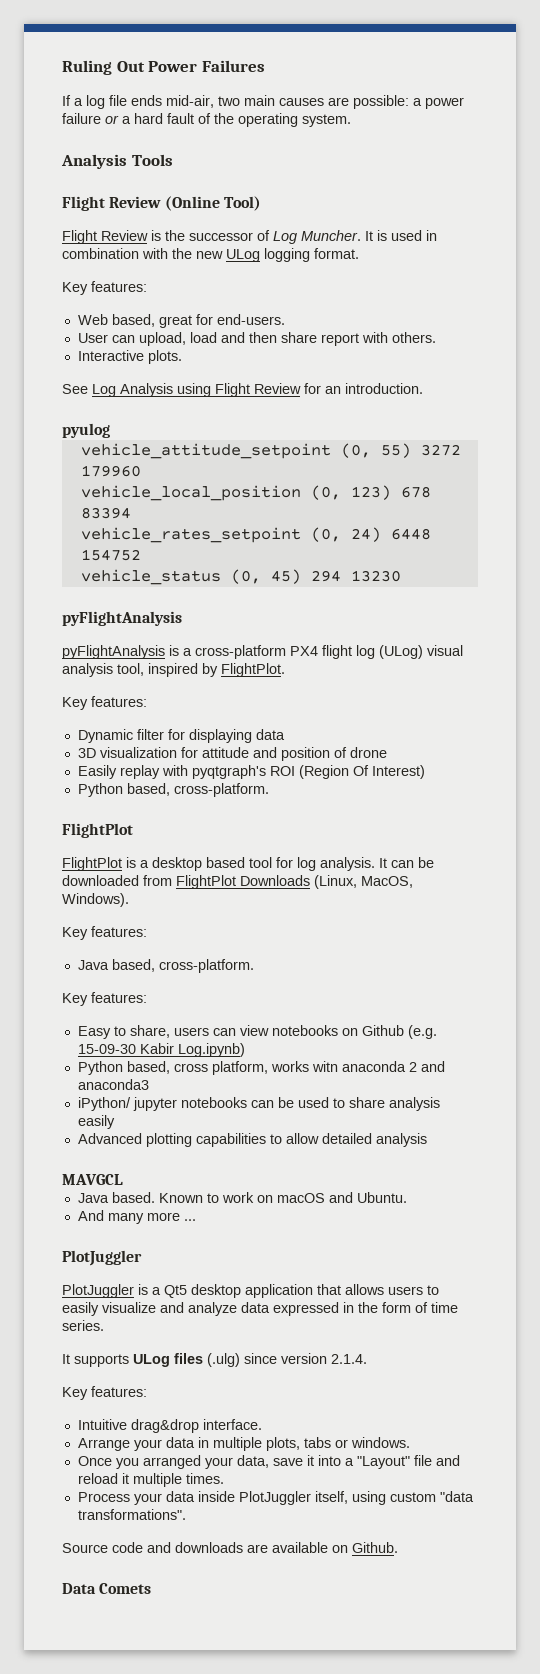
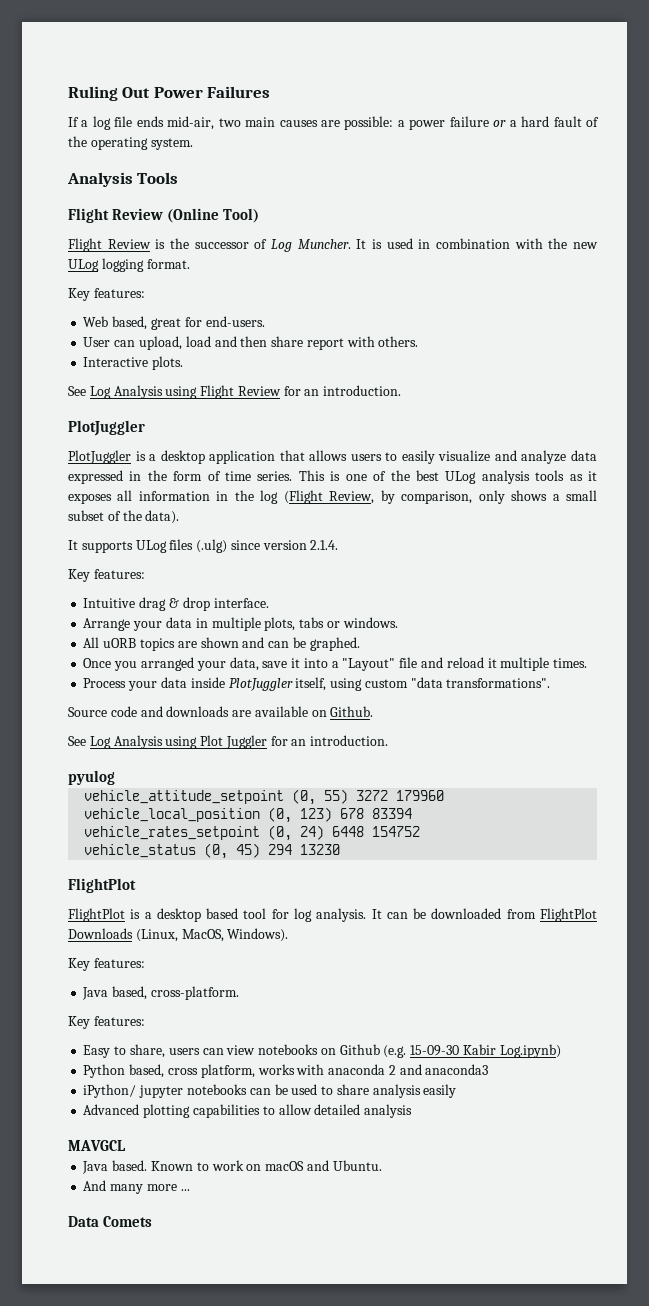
  See Log Analysis using Flight Review for an introduction.
+ PlotJuggler
+ PlotJuggler is a desktop application that allows users to easily visualize and analyze data expressed in the form of time series. This is one of the best ULog analysis tools as it exposes all information in the log (Flight Review, by comparison, only shows a small subset of the data).
+ It supports ULog files (.ulg) since version 2.1.4.
+ Key features:
+ Intuitive drag & drop interface.
+ Arrange your data in multiple plots, tabs or windows.
+ All uORB topics are shown and can be graphed.
+ Once you arranged your data, save it into a "Layout" file and reload it multiple times.
+ Process your data inside PlotJuggler itself, using custom "data transformations".
+ Source code and downloads are available on Github.
+ See Log Analysis using Plot Juggler for an introduction.
  vehicle_status (0, 45) 294 13230
- pyFlightAnalysis
- pyFlightAnalysis is a cross-platform PX4 flight log (ULog) visual analysis tool, inspired by FlightPlot.
- Key features:
- Dynamic filter for displaying data
- 3D visualization for attitude and position of drone
- Easily replay with pyqtgraph's ROI (Region Of Interest)
- Python based, cross-platform.
- Python based, cross platform, works witn anaconda 2 and anaconda3
+ Python based, cross platform, works with anaconda 2 and anaconda3
  And many more ...
- PlotJuggler
- PlotJuggler is a Qt5 desktop application that allows users to easily visualize and analyze data expressed in the form of time series.
- It supports ULog files (.ulg) since version 2.1.4.
- Key features:
- Intuitive drag&drop interface.
- Arrange your data in multiple plots, tabs or windows.
- Once you arranged your data, save it into a "Layout" file and reload it multiple times.
- Process your data inside PlotJuggler itself, using custom "data transformations".
- Source code and downloads are available on Github.

